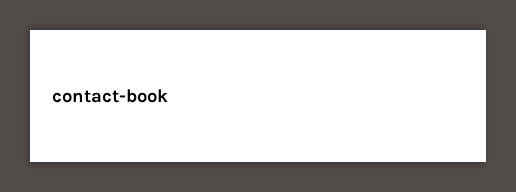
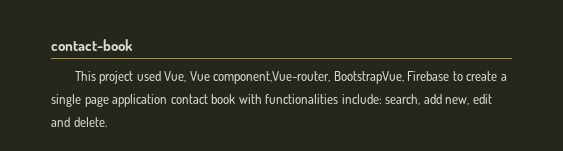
+ This project used Vue, Vue component,Vue-router, BootstrapVue, Firebase to create a single page application contact book with functionalities include: search, add new, edit and delete.

